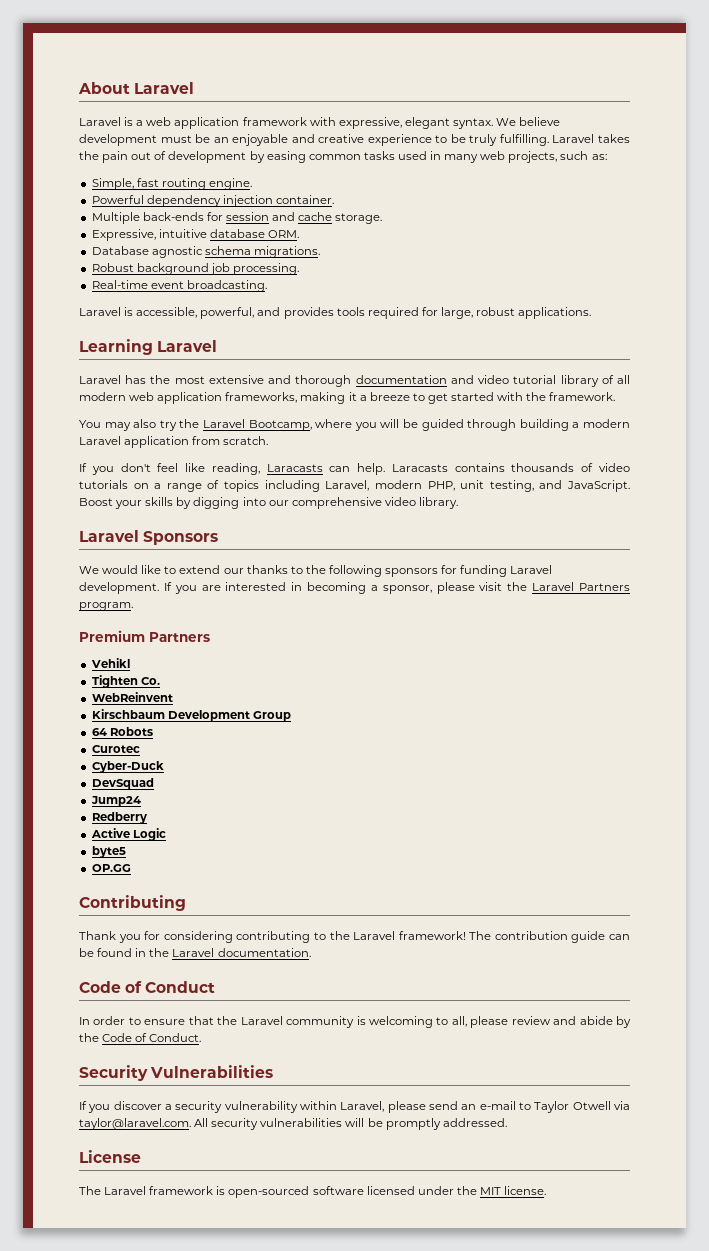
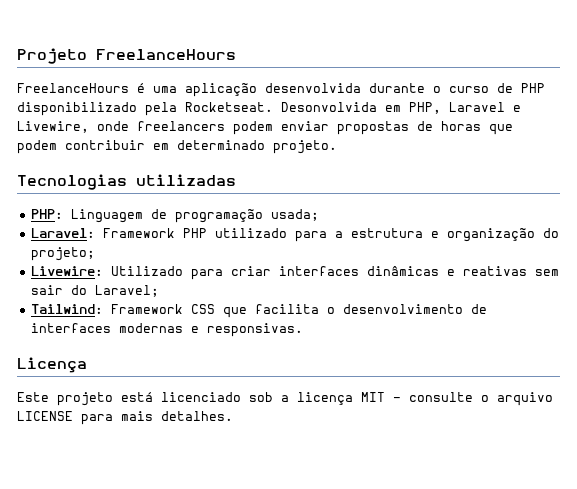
- About Laravel
- Laravel is a web application framework with expressive, elegant syntax. We believe development must be an enjoyable and creative experience to be truly fulfilling. Laravel takes the pain out of development by easing common tasks used in many web projects, such as:
- Simple, fast routing engine.
- Powerful dependency injection container.
- Multiple back-ends for session and cache storage.
- Expressive, intuitive database ORM.
- Database agnostic schema migrations.
- Robust background job processing.
- Real-time event broadcasting.
- Laravel is accessible, powerful, and provides tools required for large, robust applications.
- Learning Laravel
- Laravel has the most extensive and thorough documentation and video tutorial library of all modern web application frameworks, making it a breeze to get started with the framework.
- You may also try the Laravel Bootcamp, where you will be guided through building a modern Laravel application from scratch.
- If you don't feel like reading, Laracasts can help. Laracasts contains thousands of video tutorials on a range of topics including Laravel, modern PHP, unit testing, and JavaScript. Boost your skills by digging into our comprehensive video library.
- Laravel Sponsors
- We would like to extend our thanks to the following sponsors for funding Laravel development. If you are interested in becoming a sponsor, please visit the Laravel Partners program.
- Premium Partners
- Vehikl
- Tighten Co.
- WebReinvent
- Kirschbaum Development Group
- 64 Robots
- Curotec
- Cyber-Duck
- DevSquad
- Jump24
- Redberry
- Active Logic
- byte5
- OP.GG
- Contributing
- Thank you for considering contributing to the Laravel framework! The contribution guide can be found in the Laravel documentation.
- Code of Conduct
- In order to ensure that the Laravel community is welcoming to all, please review and abide by the Code of Conduct.
- Security Vulnerabilities
- If you discover a security vulnerability within Laravel, please send an e-mail to Taylor Otwell via taylor@laravel.com. All security vulnerabilities will be promptly addressed.
- License
- The Laravel framework is open-sourced software licensed under the MIT license.
+ Projeto FreelanceHours
+ FreelanceHours é uma aplicação desenvolvida durante o curso de PHP disponibilizado pela Rocketseat. Desonvolvida em PHP, Laravel e Livewire, onde freelancers podem enviar propostas de horas que podem contribuir em determinado projeto.
+ Tecnologias utilizadas
+ PHP: Linguagem de programação usada;
+ Laravel: Framework PHP utilizado para a estrutura e organização do projeto;
+ Livewire: Utilizado para criar interfaces dinâmicas e reativas sem sair do Laravel;
+ Tailwind: Framework CSS que facilita o desenvolvimento de interfaces modernas e responsivas.
+ Licença
+ Este projeto está licenciado sob a licença MIT - consulte o arquivo LICENSE para mais detalhes.

